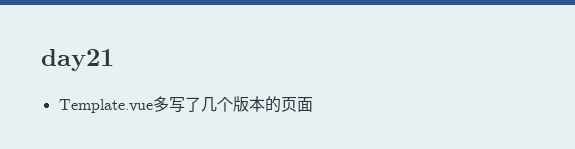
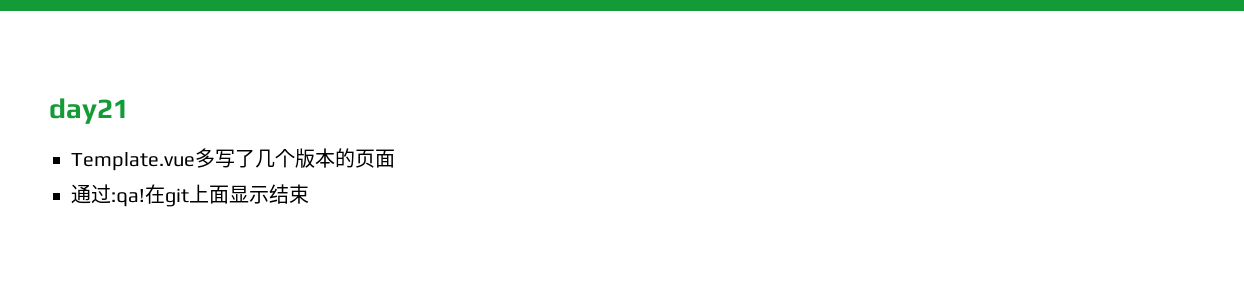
+ 通过:qa!在git上面显示结束

